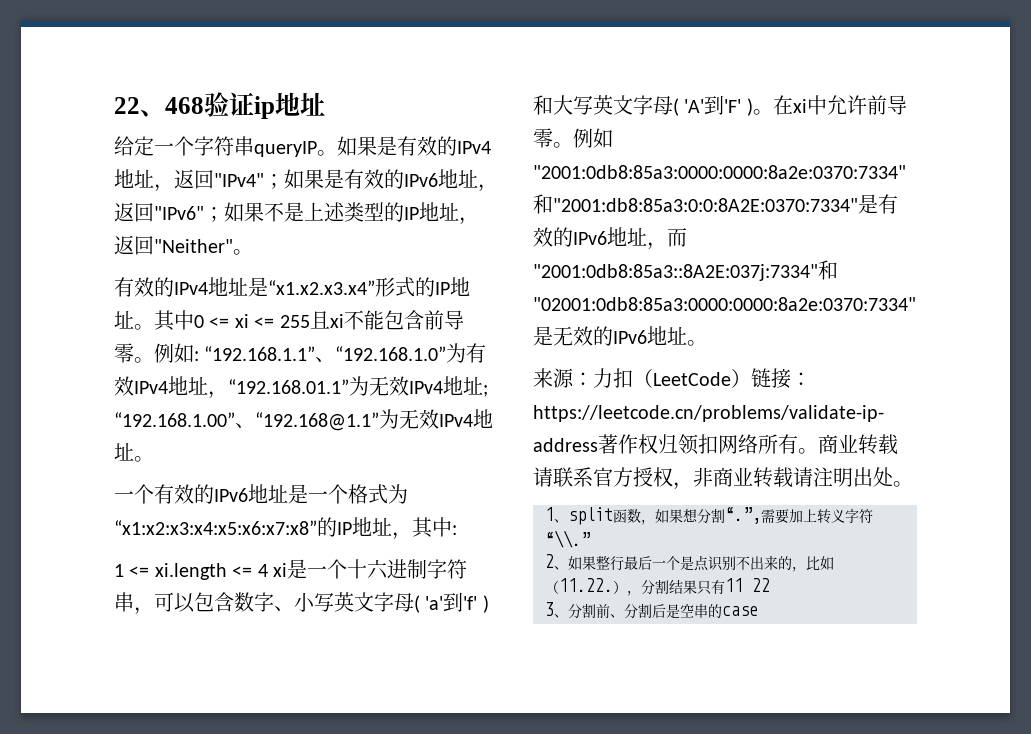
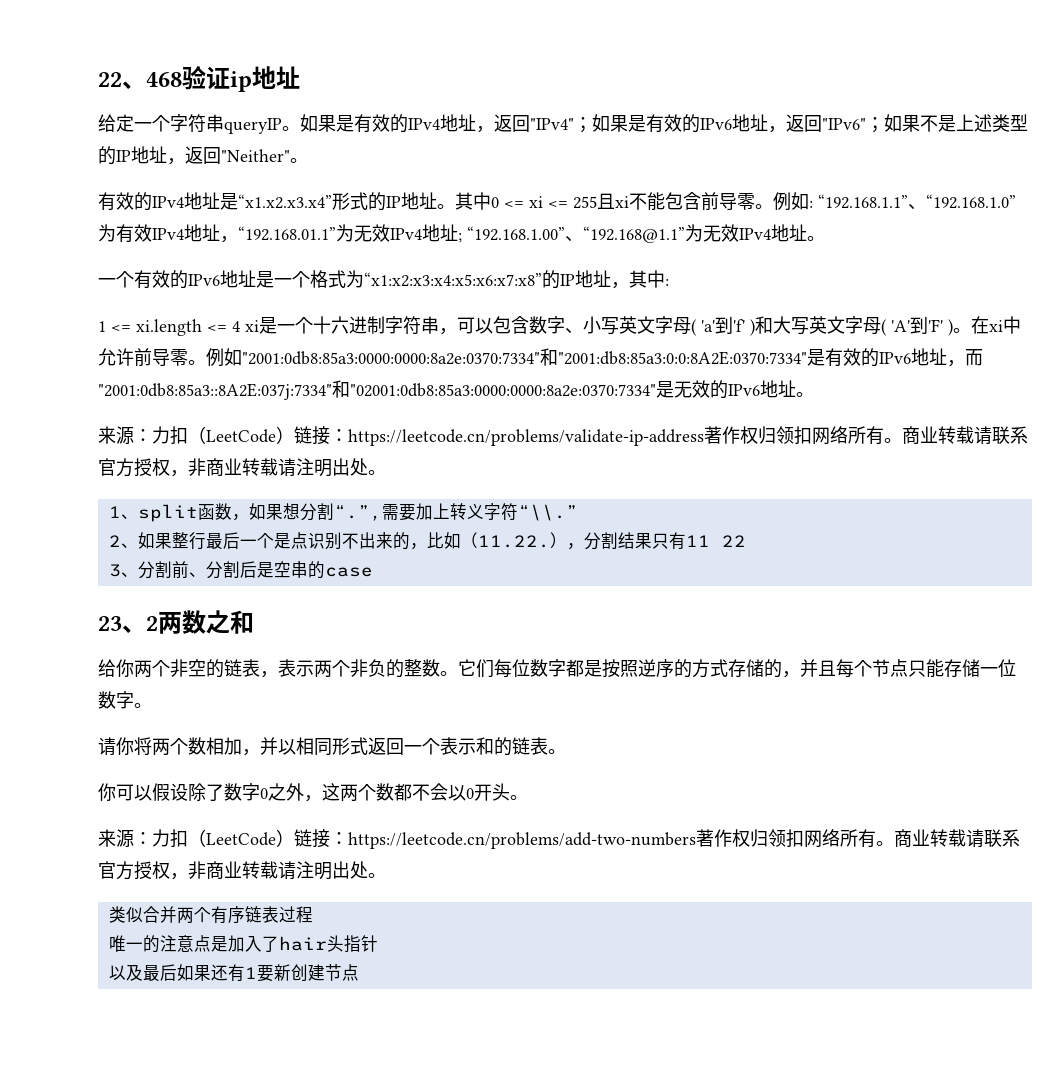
+ 23、2两数之和
+ 给你两个非空的链表，表示两个非负的整数。它们每位数字都是按照逆序的方式存储的，并且每个节点只能存储一位数字。
+ 请你将两个数相加，并以相同形式返回一个表示和的链表。
+ 你可以假设除了数字0之外，这两个数都不会以0开头。
+ 来源：力扣（LeetCode）链接：https://leetcode.cn/problems/add-two-numbers著作权归领扣网络所有。商业转载请联系官方授权，非商业转载请注明出处。
+ 类似合并两个有序链表过程
+ 唯一的注意点是加入了hair头指针
+ 以及最后如果还有1要新创建节点

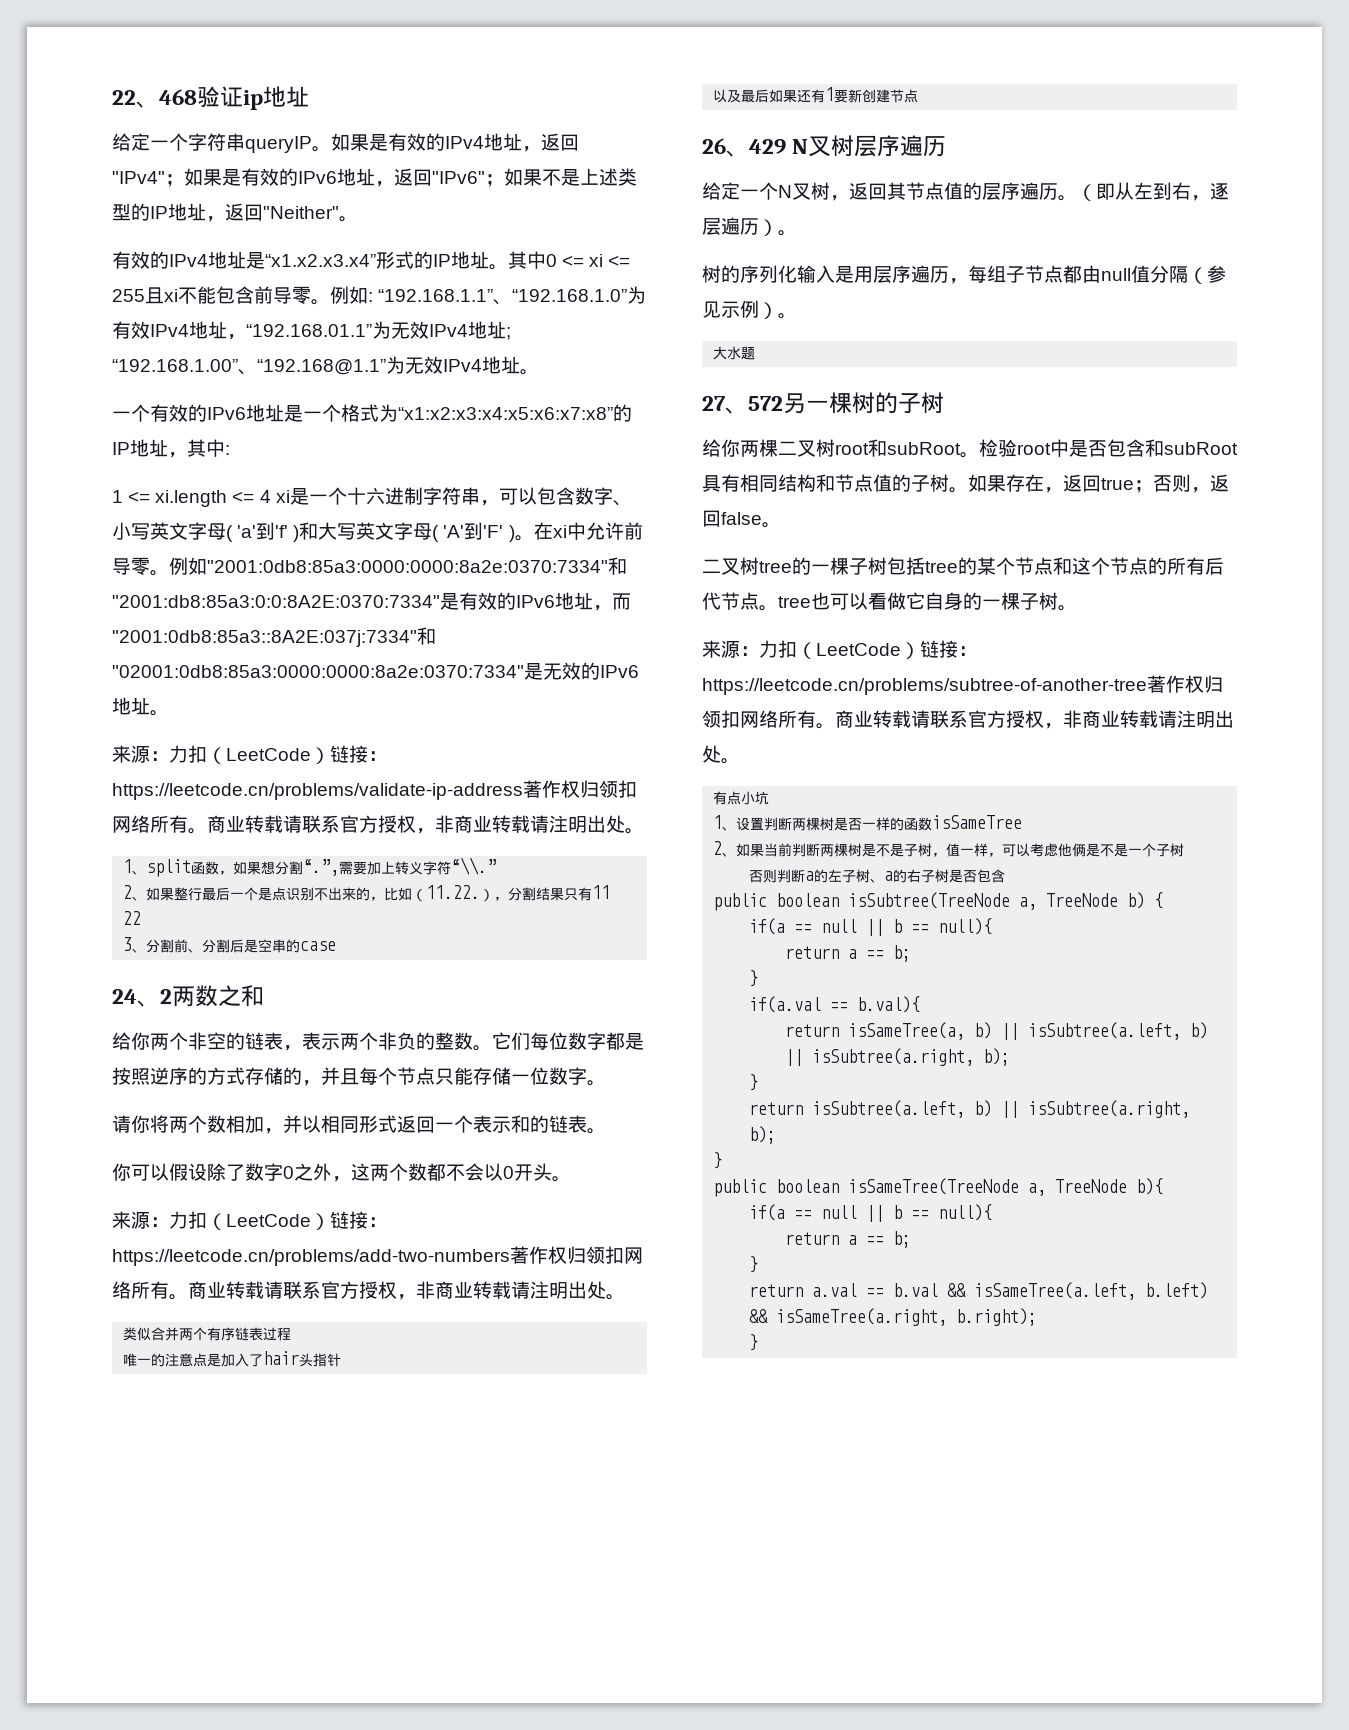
- 23、2两数之和
+ 24、2两数之和
+ 26、429 N叉树层序遍历
+ 给定一个N叉树，返回其节点值的层序遍历。（即从左到右，逐层遍历）。
+ 树的序列化输入是用层序遍历，每组子节点都由null值分隔（参见示例）。
+ 大水题
+ 27、572另一棵树的子树
+ 给你两棵二叉树root和subRoot。检验root中是否包含和subRoot具有相同结构和节点值的子树。如果存在，返回true；否则，返回false。
+ 二叉树tree的一棵子树包括tree的某个节点和这个节点的所有后代节点。tree也可以看做它自身的一棵子树。
+ 来源：力扣（LeetCode）链接：https://leetcode.cn/problems/subtree-of-another-tree著作权归领扣网络所有。商业转载请联系官方授权，非商业转载请注明出处。
+ 有点小坑
+ 1、设置判断两棵树是否一样的函数isSameTree
+ 2、如果当前判断两棵树是不是子树，值一样，可以考虑他俩是不是一个子树
+ 否则判断a的左子树、a的右子树是否包含
+ public boolean isSubtree(TreeNode a, TreeNode b) {
+ if(a == null || b == null){
+ return a == b;
+ }
+ if(a.val == b.val){
+ return isSameTree(a, b) || isSubtree(a.left, b) || isSubtree(a.right, b);
+ }
+ return isSubtree(a.left, b) || isSubtree(a.right, b);
+ }
+ public boolean isSameTree(TreeNode a, TreeNode b){
+ if(a == null || b == null){
+ return a == b;
+ }
+ return a.val == b.val && isSameTree(a.left, b.left) && isSameTree(a.right, b.right);
+ }

